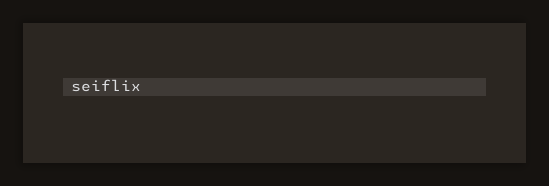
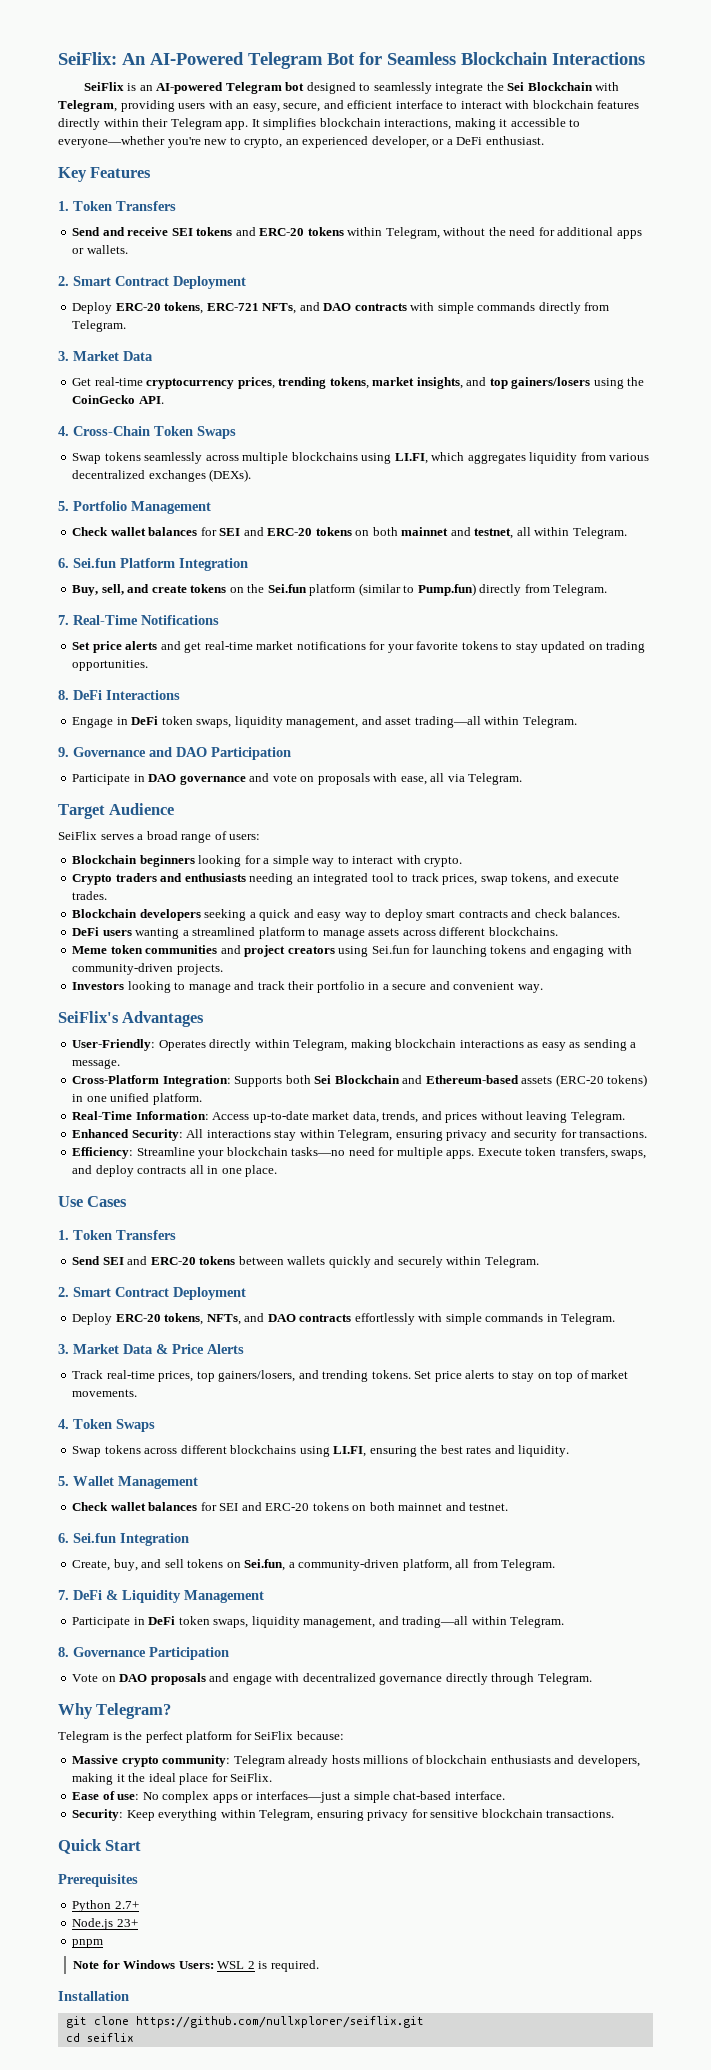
- seiflix
+ SeiFlix: An AI-Powered Telegram Bot for Seamless Blockchain Interactions
+ SeiFlix is an AI-powered Telegram bot designed to seamlessly integrate the Sei Blockchain with Telegram, providing users with an easy, secure, and efficient interface to interact with blockchain features directly within their Telegram app. It simplifies blockchain interactions, making it accessible to everyone—whether you're new to crypto, an experienced developer, or a DeFi enthusiast.
+ Key Features
+ 1. Token Transfers
+ Send and receive SEI tokens and ERC-20 tokens within Telegram, without the need for additional apps or wallets.
+ 2. Smart Contract Deployment
+ Deploy ERC-20 tokens, ERC-721 NFTs, and DAO contracts with simple commands directly from Telegram.
+ 3. Market Data
+ Get real-time cryptocurrency prices, trending tokens, market insights, and top gainers/losers using the CoinGecko API.
+ 4. Cross-Chain Token Swaps
+ Swap tokens seamlessly across multiple blockchains using LI.FI, which aggregates liquidity from various decentralized exchanges (DEXs).
+ 5. Portfolio Management
+ Check wallet balances for SEI and ERC-20 tokens on both mainnet and testnet, all within Telegram.
+ 6. Sei.fun Platform Integration
+ Buy, sell, and create tokens on the Sei.fun platform (similar to Pump.fun) directly from Telegram.
+ 7. Real-Time Notifications
+ Set price alerts and get real-time market notifications for your favorite tokens to stay updated on trading opportunities.
+ 8. DeFi Interactions
+ Engage in DeFi token swaps, liquidity management, and asset trading—all within Telegram.
+ 9. Governance and DAO Participation
+ Participate in DAO governance and vote on proposals with ease, all via Telegram.
+ Target Audience
+ SeiFlix serves a broad range of users:
+ Blockchain beginners looking for a simple way to interact with crypto.
+ Crypto traders and enthusiasts needing an integrated tool to track prices, swap tokens, and execute trades.
+ Blockchain developers seeking a quick and easy way to deploy smart contracts and check balances.
+ DeFi users wanting a streamlined platform to manage assets across different blockchains.
+ Meme token communities and project creators using Sei.fun for launching tokens and engaging with community-driven projects.
+ Investors looking to manage and track their portfolio in a secure and convenient way.
+ SeiFlix's Advantages
+ User-Friendly: Operates directly within Telegram, making blockchain interactions as easy as sending a message.
+ Cross-Platform Integration: Supports both Sei Blockchain and Ethereum-based assets (ERC-20 tokens) in one unified platform.
+ Real-Time Information: Access up-to-date market data, trends, and prices without leaving Telegram.
+ Enhanced Security: All interactions stay within Telegram, ensuring privacy and security for transactions.
+ Efficiency: Streamline your blockchain tasks—no need for multiple apps. Execute token transfers, swaps, and deploy contracts all in one place.
+ Use Cases
+ 1. Token Transfers
+ Send SEI and ERC-20 tokens between wallets quickly and securely within Telegram.
+ 2. Smart Contract Deployment
+ Deploy ERC-20 tokens, NFTs, and DAO contracts effortlessly with simple commands in Telegram.
+ 3. Market Data & Price Alerts
+ Track real-time prices, top gainers/losers, and trending tokens. Set price alerts to stay on top of market movements.
+ 4. Token Swaps
+ Swap tokens across different blockchains using LI.FI, ensuring the best rates and liquidity.
+ 5. Wallet Management
+ Check wallet balances for SEI and ERC-20 tokens on both mainnet and testnet.
+ 6. Sei.fun Integration
+ Create, buy, and sell tokens on Sei.fun, a community-driven platform, all from Telegram.
+ 7. DeFi & Liquidity Management
+ Participate in DeFi token swaps, liquidity management, and trading—all within Telegram.
+ 8. Governance Participation
+ Vote on DAO proposals and engage with decentralized governance directly through Telegram.
+ Why Telegram?
+ Telegram is the perfect platform for SeiFlix because:
+ Massive crypto community: Telegram already hosts millions of blockchain enthusiasts and developers, making it the ideal place for SeiFlix.
+ Ease of use: No complex apps or interfaces—just a simple chat-based interface.
+ Security: Keep everything within Telegram, ensuring privacy for sensitive blockchain transactions.
+ Quick Start
+ Prerequisites
+ Python 2.7+
+ Node.js 23+
+ pnpm
+ Note for Windows Users: WSL 2 is required.
+ Installation
+ git clone https://github.com/nullxplorer/seiflix.git
+ cd seiflix

